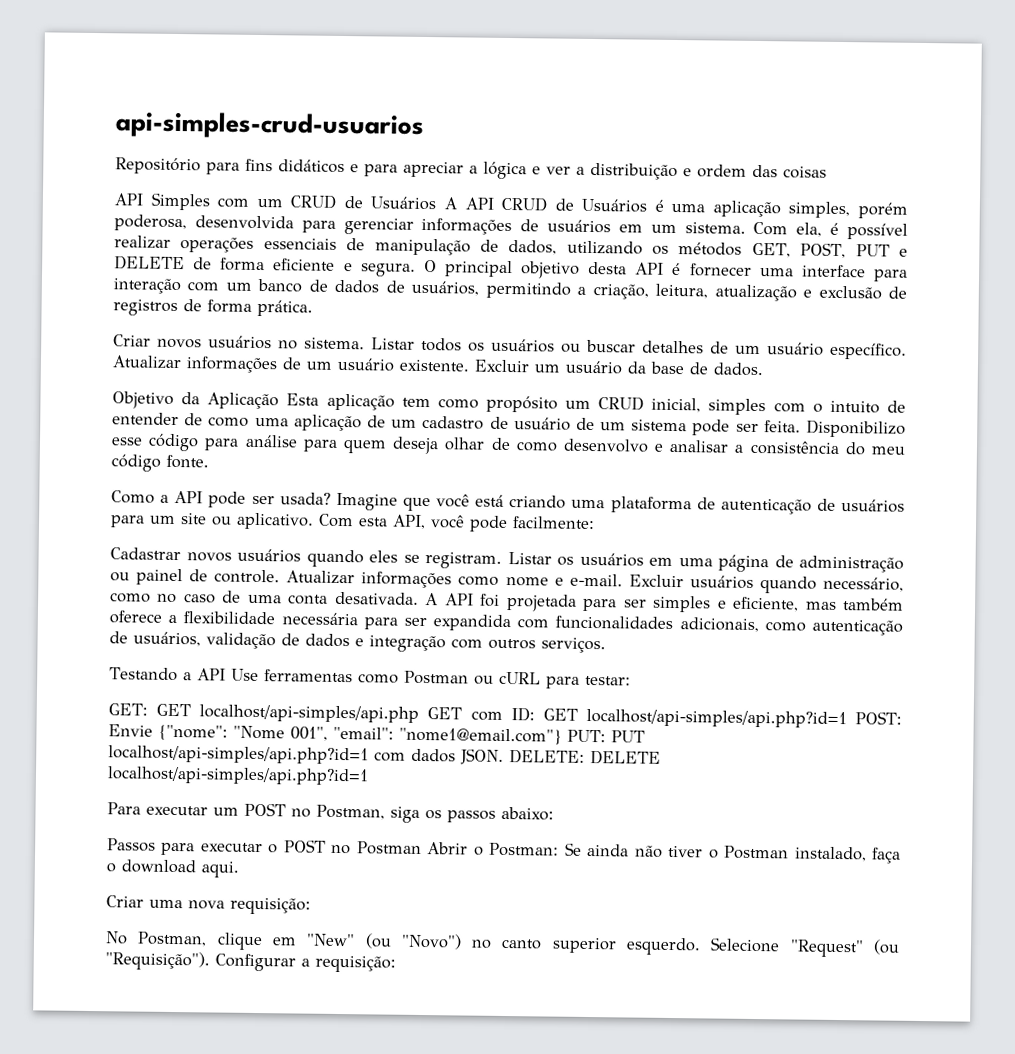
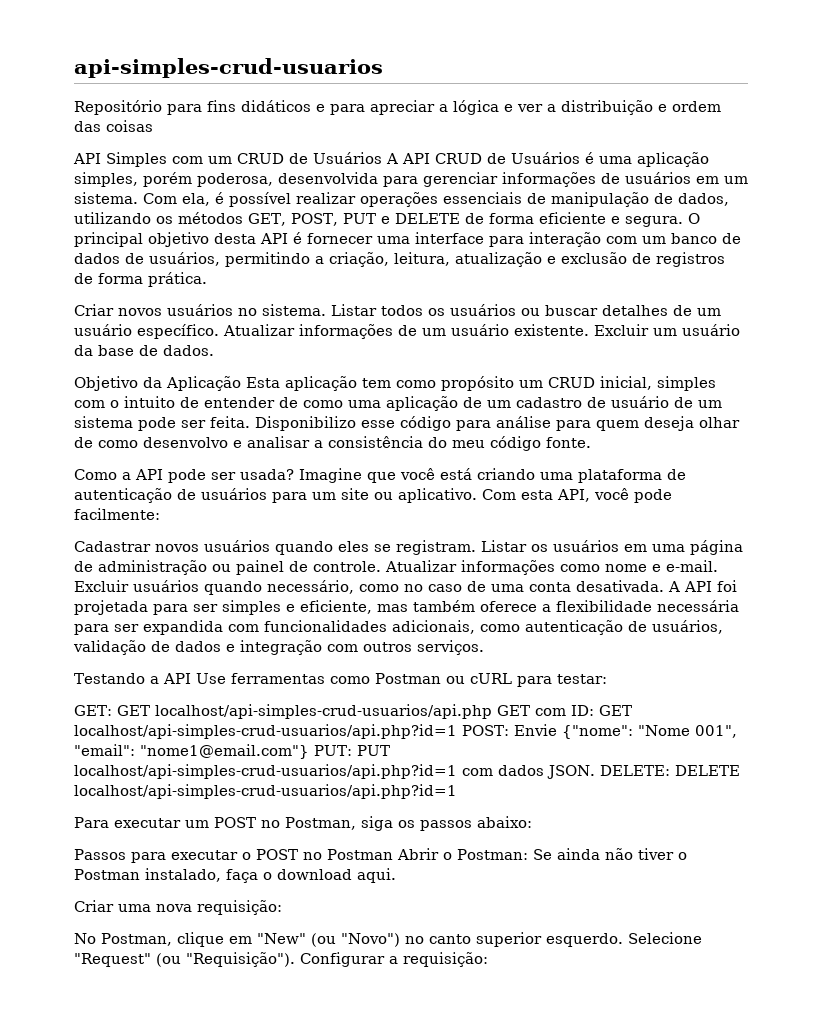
- GET: GET localhost/api-simples/api.php GET com ID: GET localhost/api-simples/api.php?id=1 POST: Envie {"nome": "Nome 001", "email": "nome1@email.com"} PUT: PUT localhost/api-simples/api.php?id=1 com dados JSON.
+ GET: GET localhost/api-simples-crud-usuarios/api.php GET com ID: GET localhost/api-simples-crud-usuarios/api.php?id=1 POST: Envie {"nome": "Nome 001", "email": "nome1@email.com"} PUT: PUT localhost/api-simples-crud-usuarios/api.php?id=1 com dados JSON.
- DELETE: DELETE localhost/api-simples/api.php?id=1
+ DELETE: DELETE localhost/api-simples-crud-usuarios/api.php?id=1

